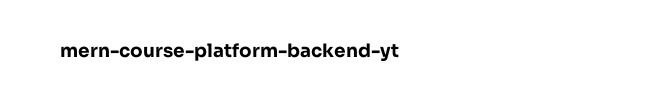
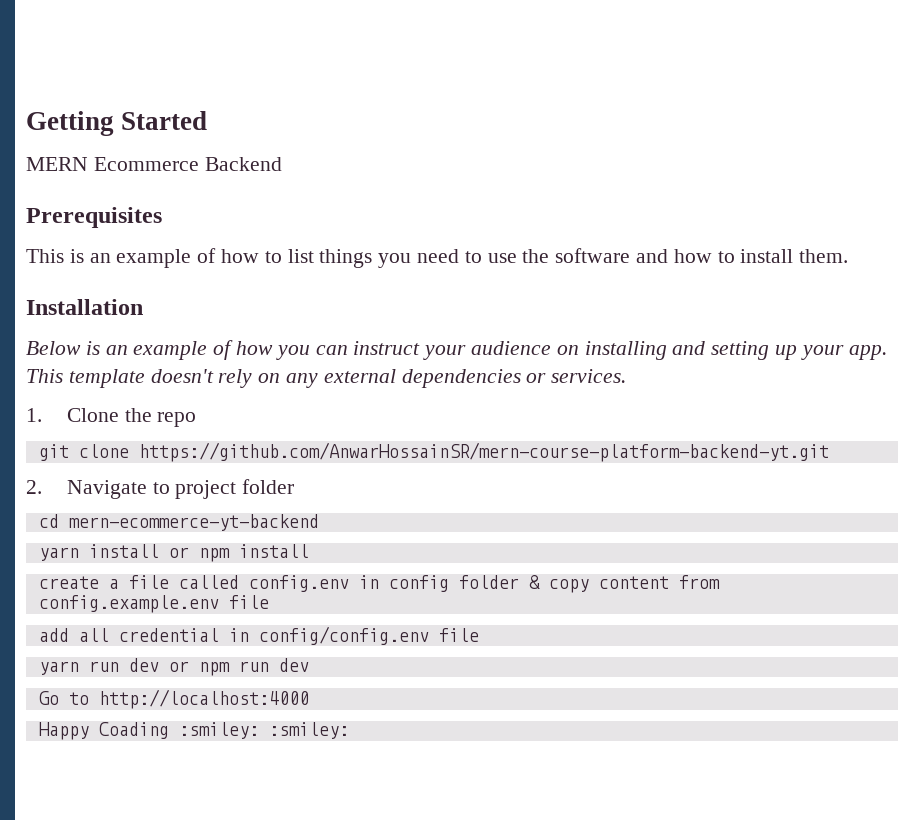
- mern-course-platform-backend-yt
+ Getting Started
+ MERN Ecommerce Backend
+ Prerequisites
+ This is an example of how to list things you need to use the software and how to install them.
+ Installation
+ Below is an example of how you can instruct your audience on installing and setting up your app. This template doesn't rely on any external dependencies or services.
+ 1. Clone the repo
+ git clone https://github.com/AnwarHossainSR/mern-course-platform-backend-yt.git
+ 2. Navigate to project folder
+ cd mern-ecommerce-yt-backend
+ yarn install or npm install
+ create a file called config.env in config folder & copy content from config.example.env file
+ add all credential in config/config.env file
+ yarn run dev or npm run dev
+ Go to http://localhost:4000
+ Happy Coading :smiley: :smiley:

